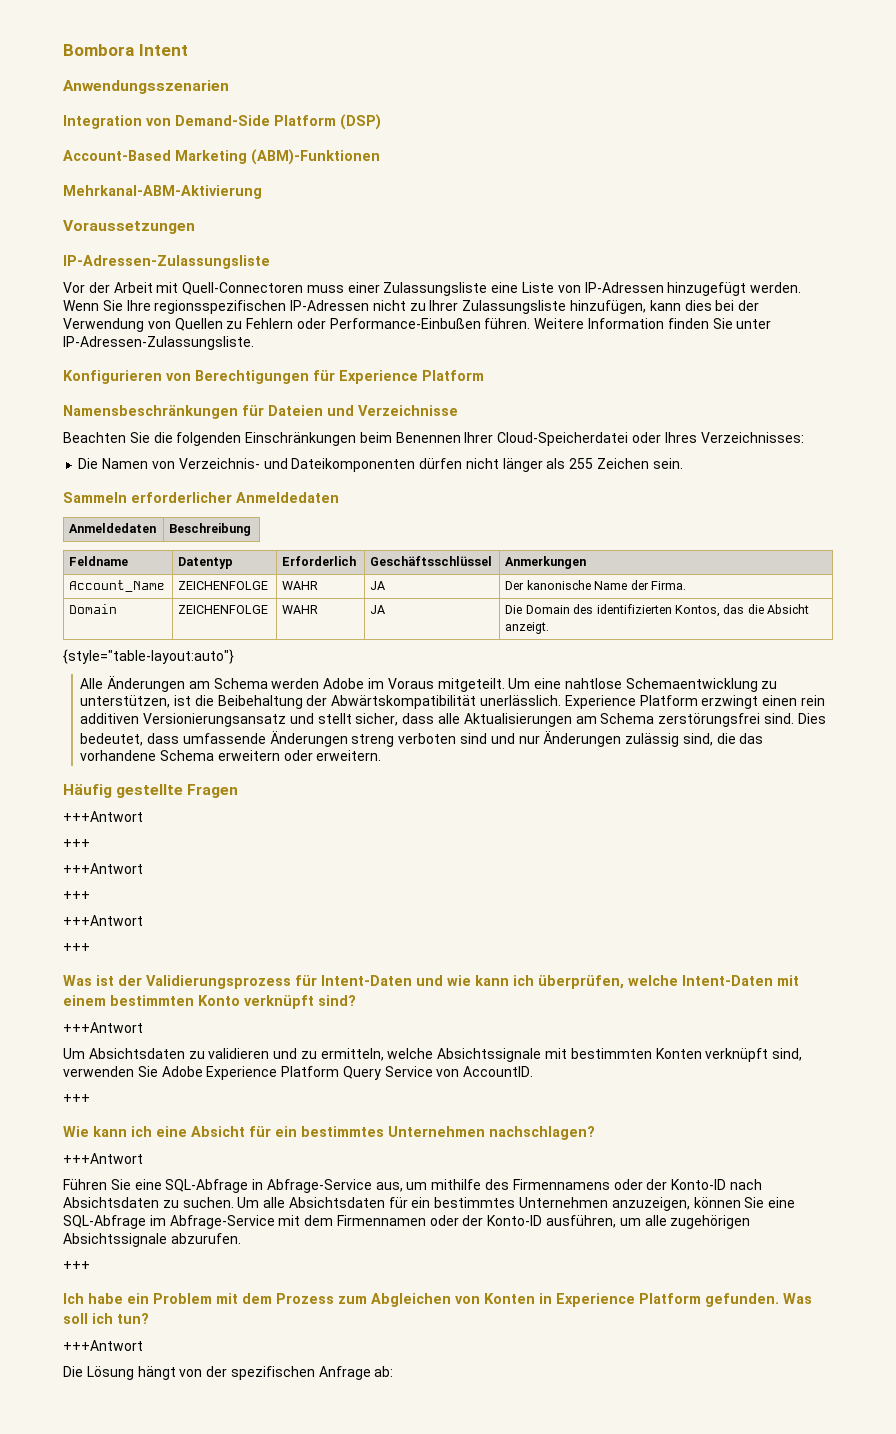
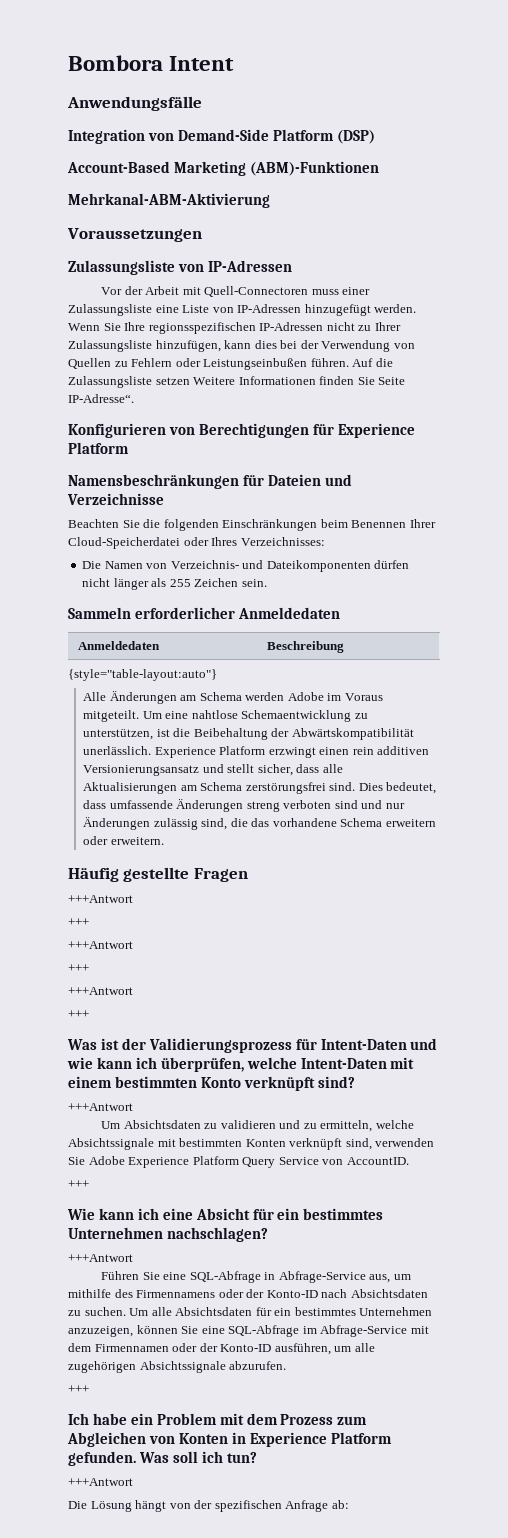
- Anwendungsszenarien
+ Anwendungsfälle
- IP-Adressen-Zulassungsliste
+ Zulassungsliste von IP-Adressen
- Wenn Sie Ihre regionsspezifischen IP-Adressen nicht zu Ihrer Zulassungsliste hinzufügen, kann dies bei der Verwendung von Quellen zu Fehlern oder Performance-Einbußen führen. Weitere Information finden Sie unter IP-Adressen-Zulassungsliste.
+ Wenn Sie Ihre regionsspezifischen IP-Adressen nicht zu Ihrer Zulassungsliste hinzufügen, kann dies bei der Verwendung von Quellen zu Fehlern oder Leistungseinbußen führen. Auf die Zulassungsliste setzen Weitere Informationen finden Sie Seite IP-Adresse“.
- Feldname | Datentyp | Erforderlich | Geschäftsschlüssel | Anmerkungen
- Account_Name | ZEICHENFOLGE | WAHR | JA | Der kanonische Name der Firma.
- Domain | ZEICHENFOLGE | WAHR | JA | Die Domain des identifizierten Kontos, das die Absicht anzeigt.

